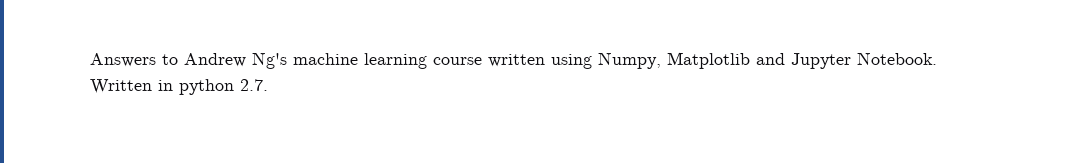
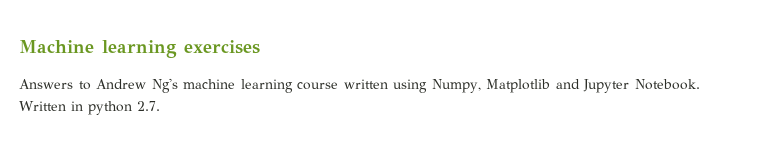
+ Machine learning exercises

